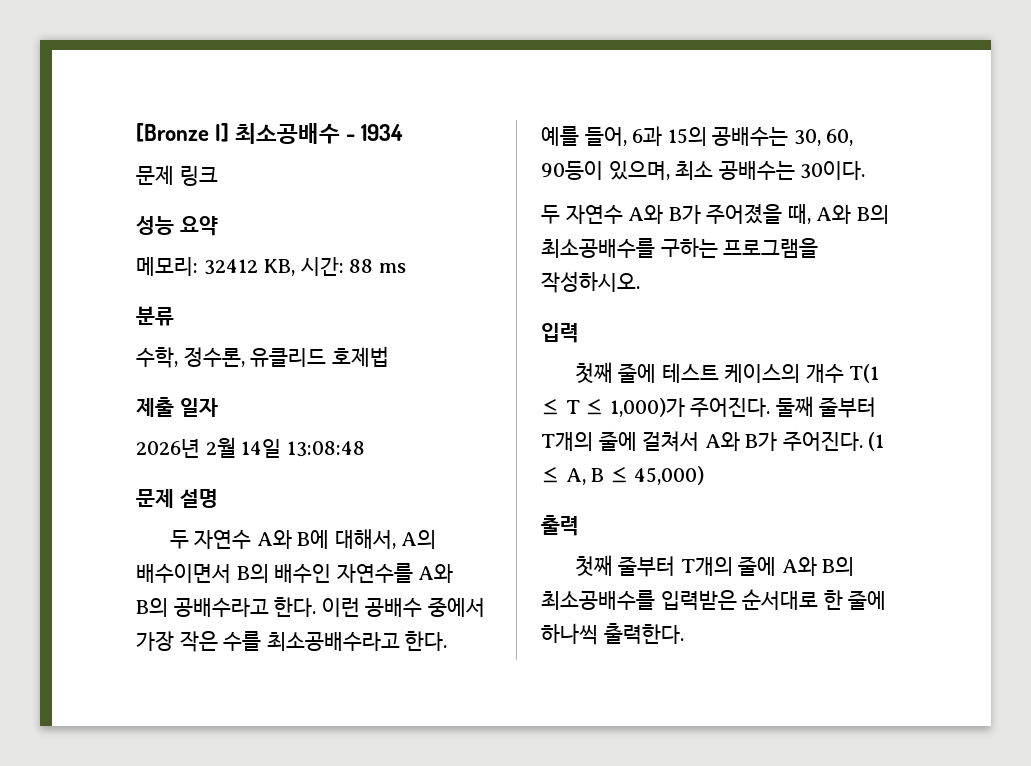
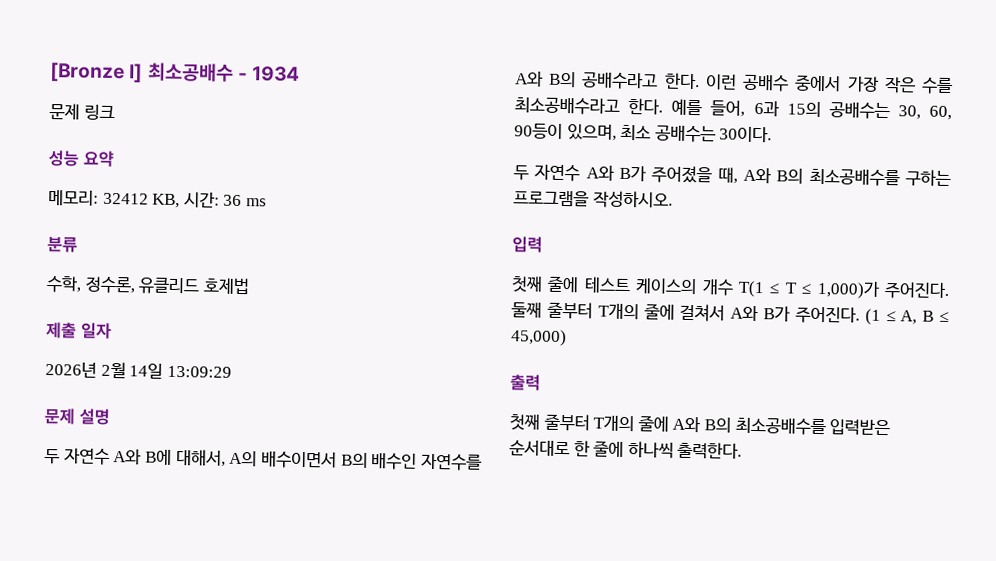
- 메모리: 32412 KB, 시간: 88 ms
+ 메모리: 32412 KB, 시간: 36 ms
- 2026년 2월 14일 13:08:48
+ 2026년 2월 14일 13:09:29

